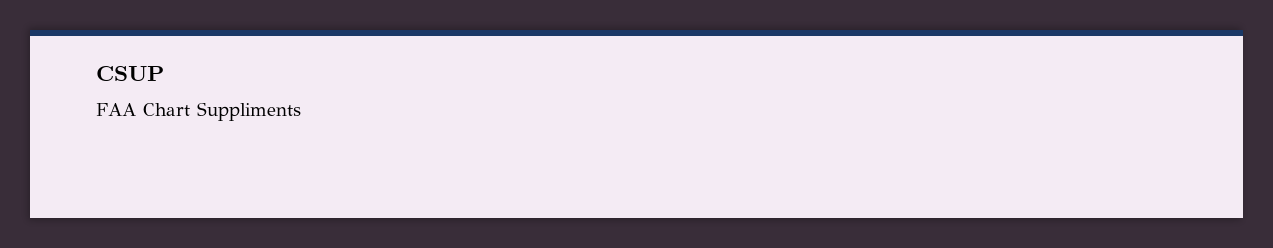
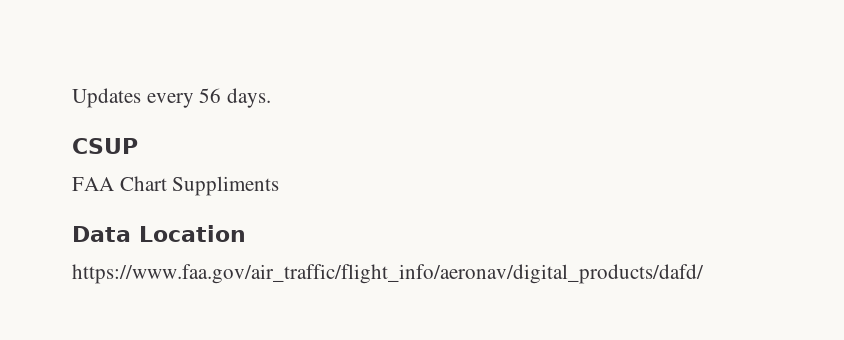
+ Updates every 56 days.
+ Data Location
+ https://www.faa.gov/air_traffic/flight_info/aeronav/digital_products/dafd/

